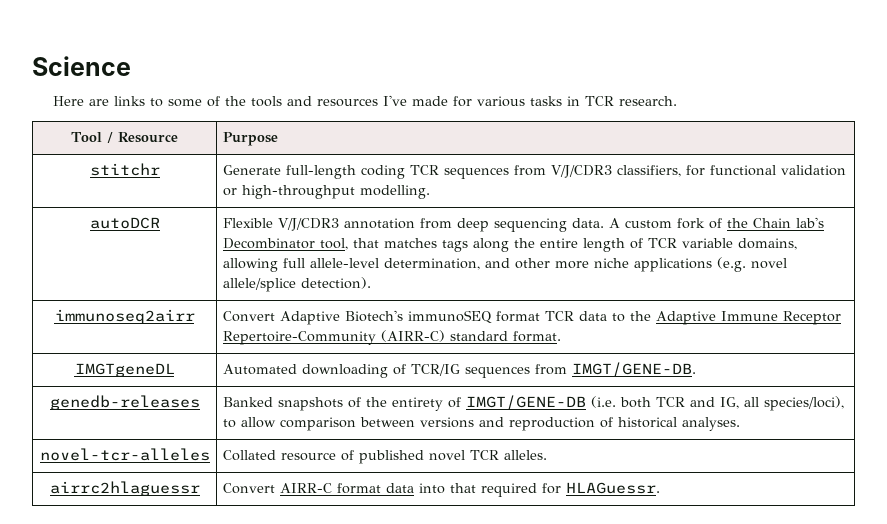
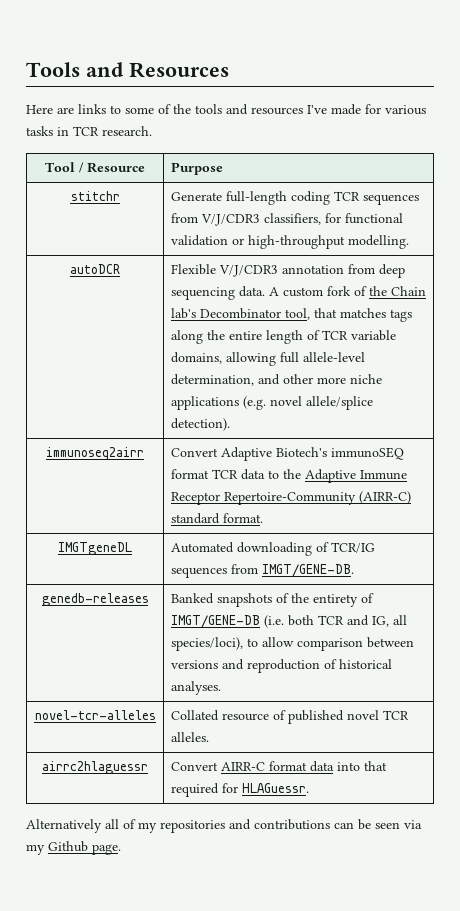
- Science
+ Tools and Resources
+ Alternatively all of my repositories and contributions can be seen via my Github page.

